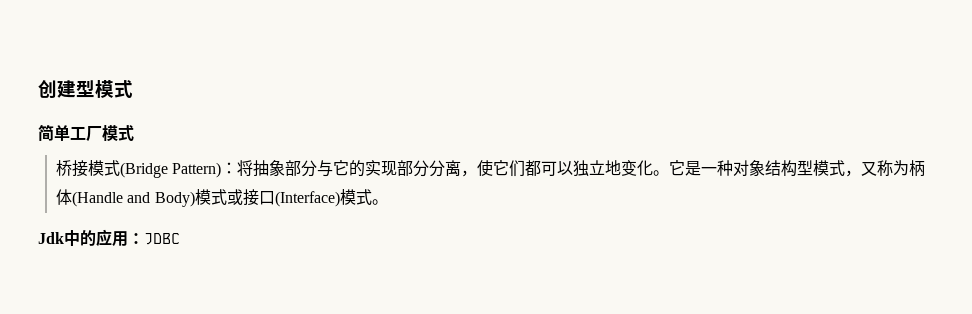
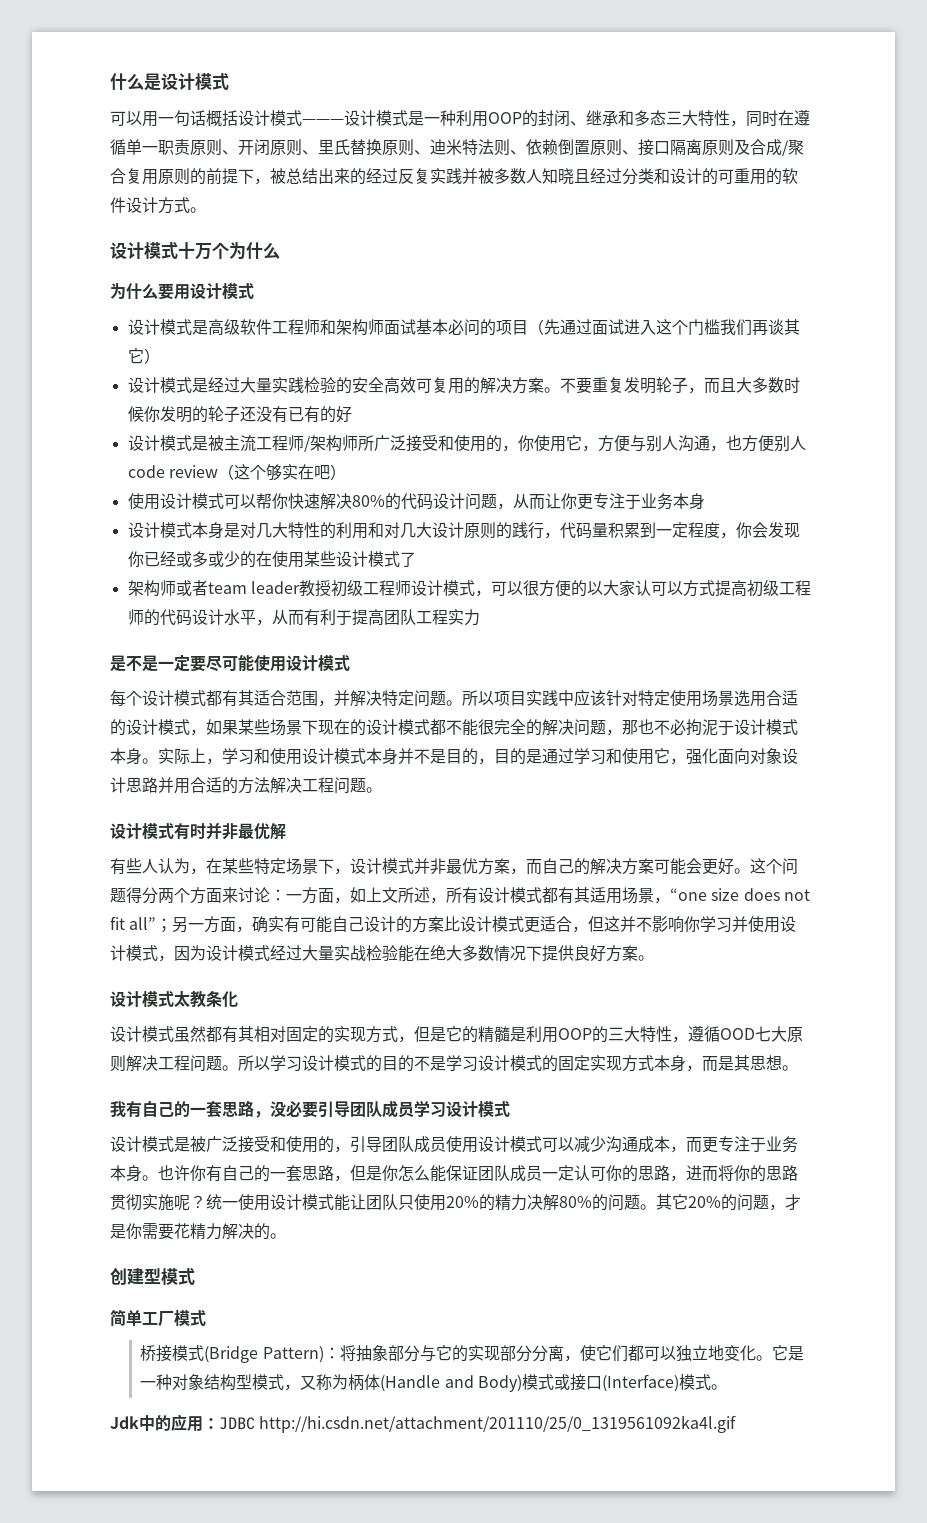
+ 什么是设计模式
+ 可以用一句话概括设计模式———设计模式是一种利用OOP的封闭、继承和多态三大特性，同时在遵循单一职责原则、开闭原则、里氏替换原则、迪米特法则、依赖倒置原则、接口隔离原则及合成/聚合复用原则的前提下，被总结出来的经过反复实践并被多数人知晓且经过分类和设计的可重用的软件设计方式。
+ 设计模式十万个为什么
+ 为什么要用设计模式
+ 设计模式是高级软件工程师和架构师面试基本必问的项目（先通过面试进入这个门槛我们再谈其它）
+ 设计模式是经过大量实践检验的安全高效可复用的解决方案。不要重复发明轮子，而且大多数时候你发明的轮子还没有已有的好
+ 设计模式是被主流工程师/架构师所广泛接受和使用的，你使用它，方便与别人沟通，也方便别人code review（这个够实在吧）
+ 使用设计模式可以帮你快速解决80%的代码设计问题，从而让你更专注于业务本身
+ 设计模式本身是对几大特性的利用和对几大设计原则的践行，代码量积累到一定程度，你会发现你已经或多或少的在使用某些设计模式了
+ 架构师或者team leader教授初级工程师设计模式，可以很方便的以大家认可以方式提高初级工程师的代码设计水平，从而有利于提高团队工程实力
+ 是不是一定要尽可能使用设计模式
+ 每个设计模式都有其适合范围，并解决特定问题。所以项目实践中应该针对特定使用场景选用合适的设计模式，如果某些场景下现在的设计模式都不能很完全的解决问题，那也不必拘泥于设计模式本身。实际上，学习和使用设计模式本身并不是目的，目的是通过学习和使用它，强化面向对象设计思路并用合适的方法解决工程问题。
+ 设计模式有时并非最优解
+ 有些人认为，在某些特定场景下，设计模式并非最优方案，而自己的解决方案可能会更好。这个问题得分两个方面来讨论：一方面，如上文所述，所有设计模式都有其适用场景，“one size does not fit all”；另一方面，确实有可能自己设计的方案比设计模式更适合，但这并不影响你学习并使用设计模式，因为设计模式经过大量实战检验能在绝大多数情况下提供良好方案。
+ 设计模式太教条化
+ 设计模式虽然都有其相对固定的实现方式，但是它的精髓是利用OOP的三大特性，遵循OOD七大原则解决工程问题。所以学习设计模式的目的不是学习设计模式的固定实现方式本身，而是其思想。
+ 我有自己的一套思路，没必要引导团队成员学习设计模式
+ 设计模式是被广泛接受和使用的，引导团队成员使用设计模式可以减少沟通成本，而更专注于业务本身。也许你有自己的一套思路，但是你怎么能保证团队成员一定认可你的思路，进而将你的思路贯彻实施呢？统一使用设计模式能让团队只使用20%的精力决解80%的问题。其它20%的问题，才是你需要花精力解决的。
- Jdk中的应用：JDBC
+ Jdk中的应用：JDBC http://hi.csdn.net/attachment/201110/25/0_1319561092ka4l.gif

